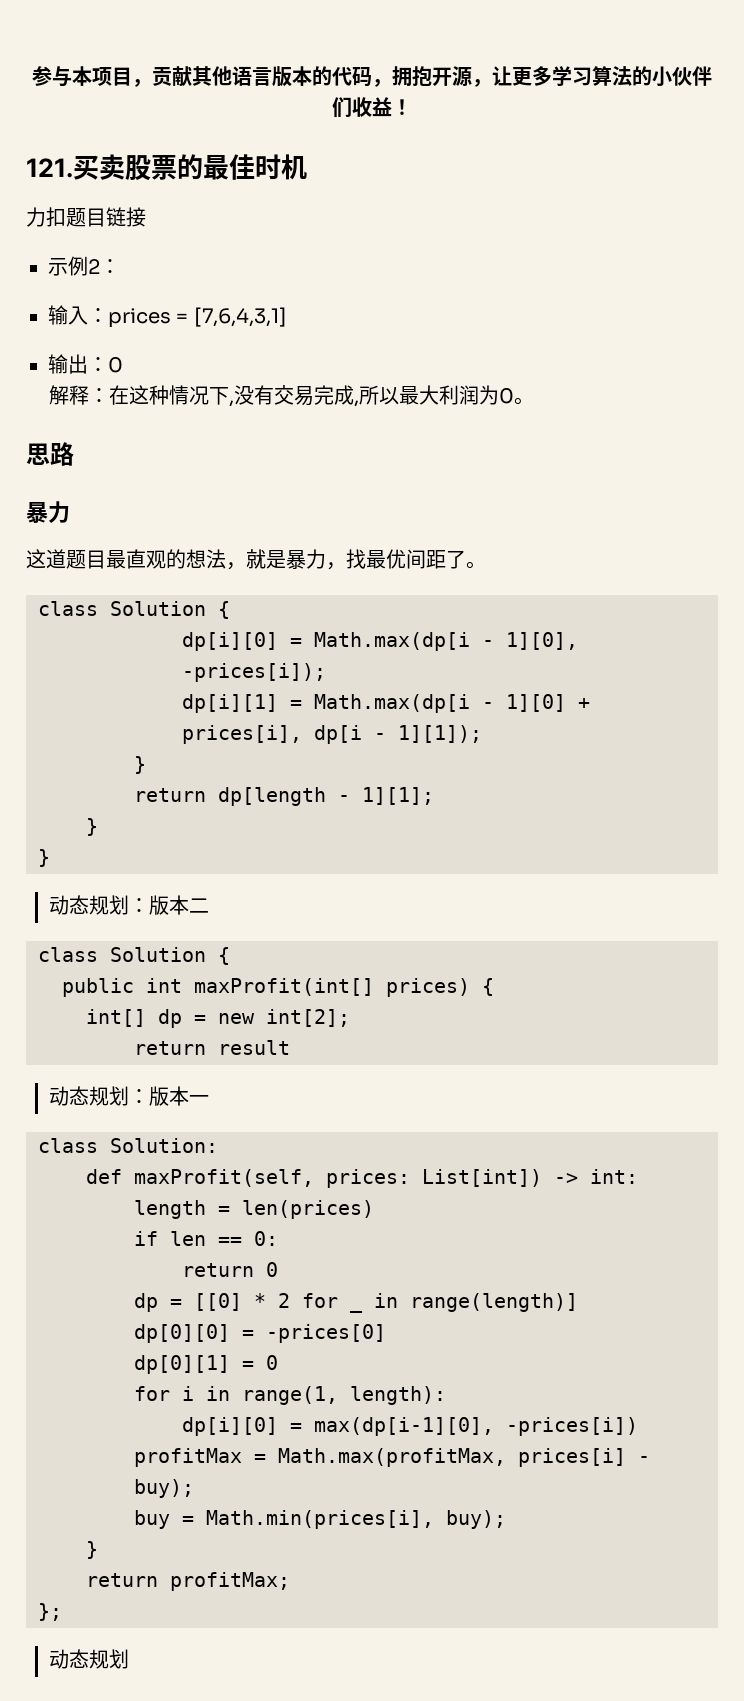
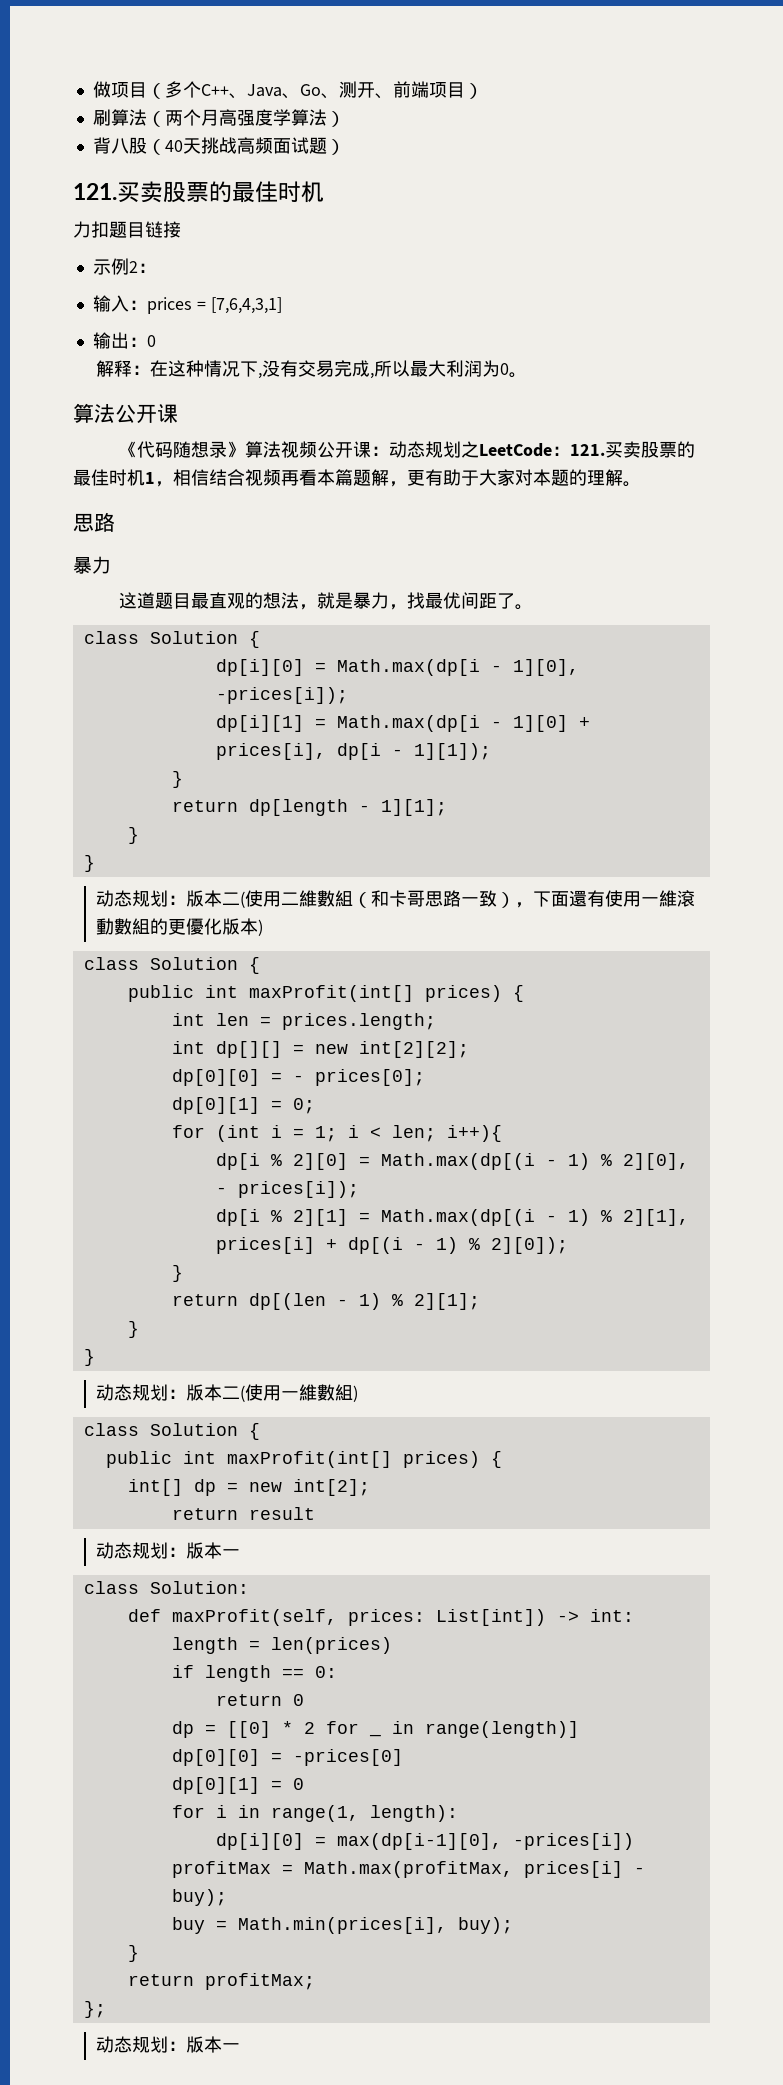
- 参与本项目，贡献其他语言版本的代码，拥抱开源，让更多学习算法的小伙伴们收益！
+ 做项目（多个C++、Java、Go、测开、前端项目）
+ 刷算法（两个月高强度学算法）
+ 背八股（40天挑战高频面试题）
+ 算法公开课
+ 《代码随想录》算法视频公开课：动态规划之LeetCode：121.买卖股票的最佳时机1，相信结合视频再看本篇题解，更有助于大家对本题的理解。
- 动态规划：版本二
+ 动态规划：版本二(使用二維數組（和卡哥思路一致），下面還有使用一維滾動數組的更優化版本)
+ class Solution {
+ public int maxProfit(int[] prices) {
+ int len = prices.length;
+ int dp[][] = new int[2][2];
+ dp[0][0] = - prices[0];
+ dp[0][1] = 0;
+ for (int i = 1; i < len; i++){
+ dp[i % 2][0] = Math.max(dp[(i - 1) % 2][0], - prices[i]);
+ dp[i % 2][1] = Math.max(dp[(i - 1) % 2][1], prices[i] + dp[(i - 1) % 2][0]);
+ }
+ return dp[(len - 1) % 2][1];
+ }
+ }
+ 动态规划：版本二(使用一維數組)
- if len == 0:
+ if length == 0:
  };
- 动态规划
+ 动态规划：版本一

